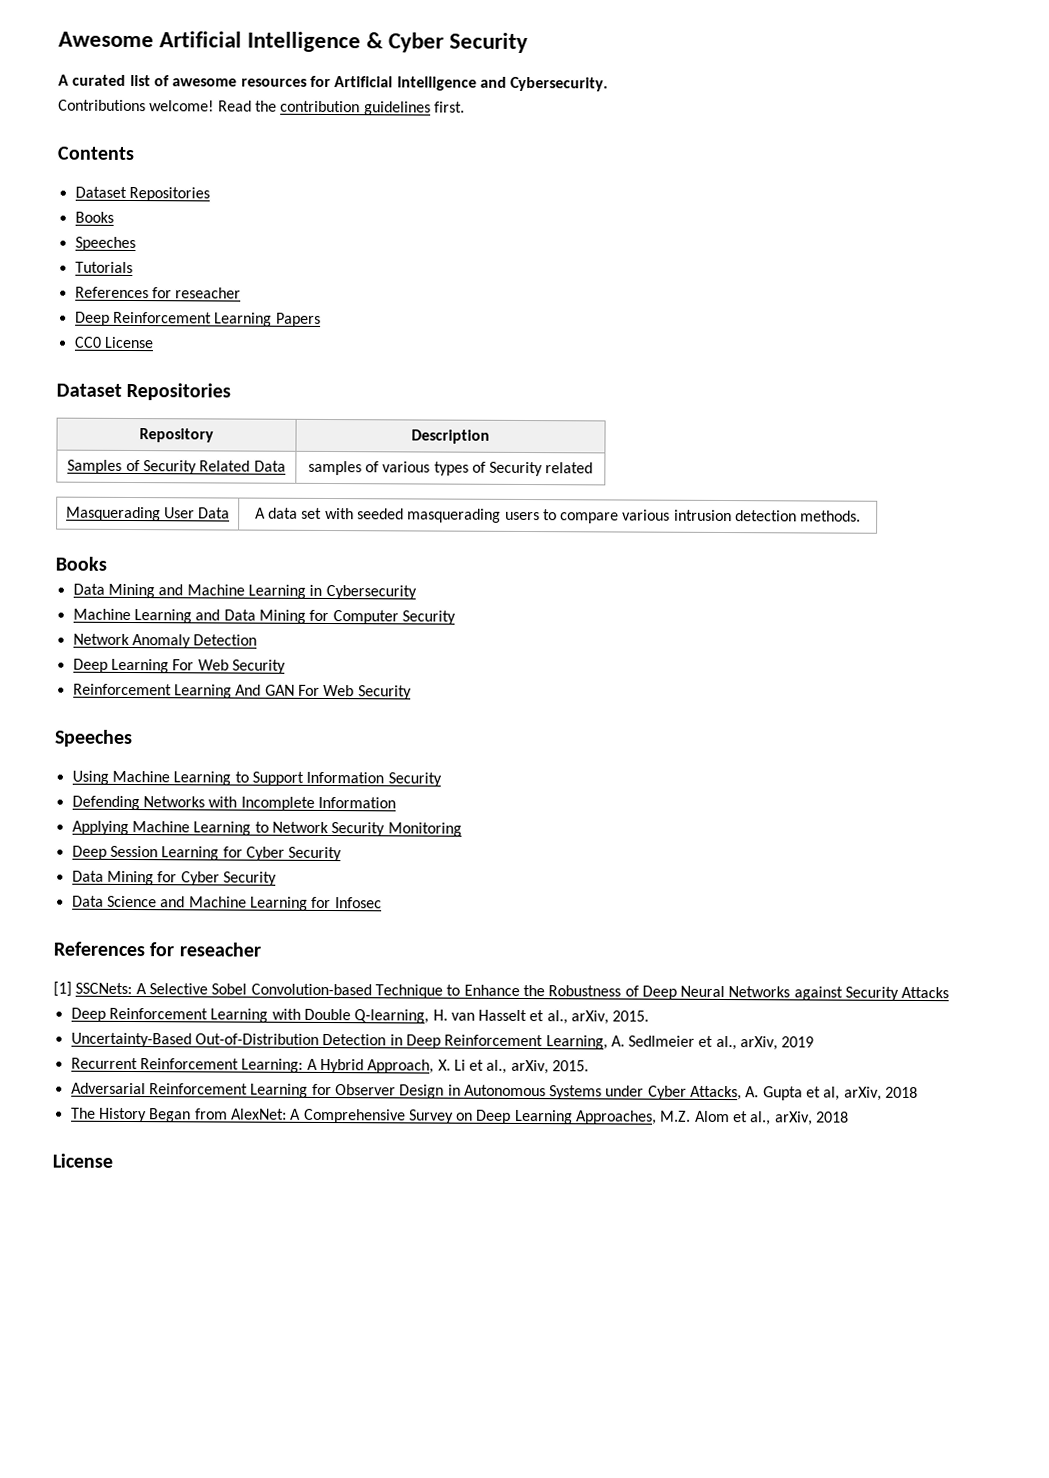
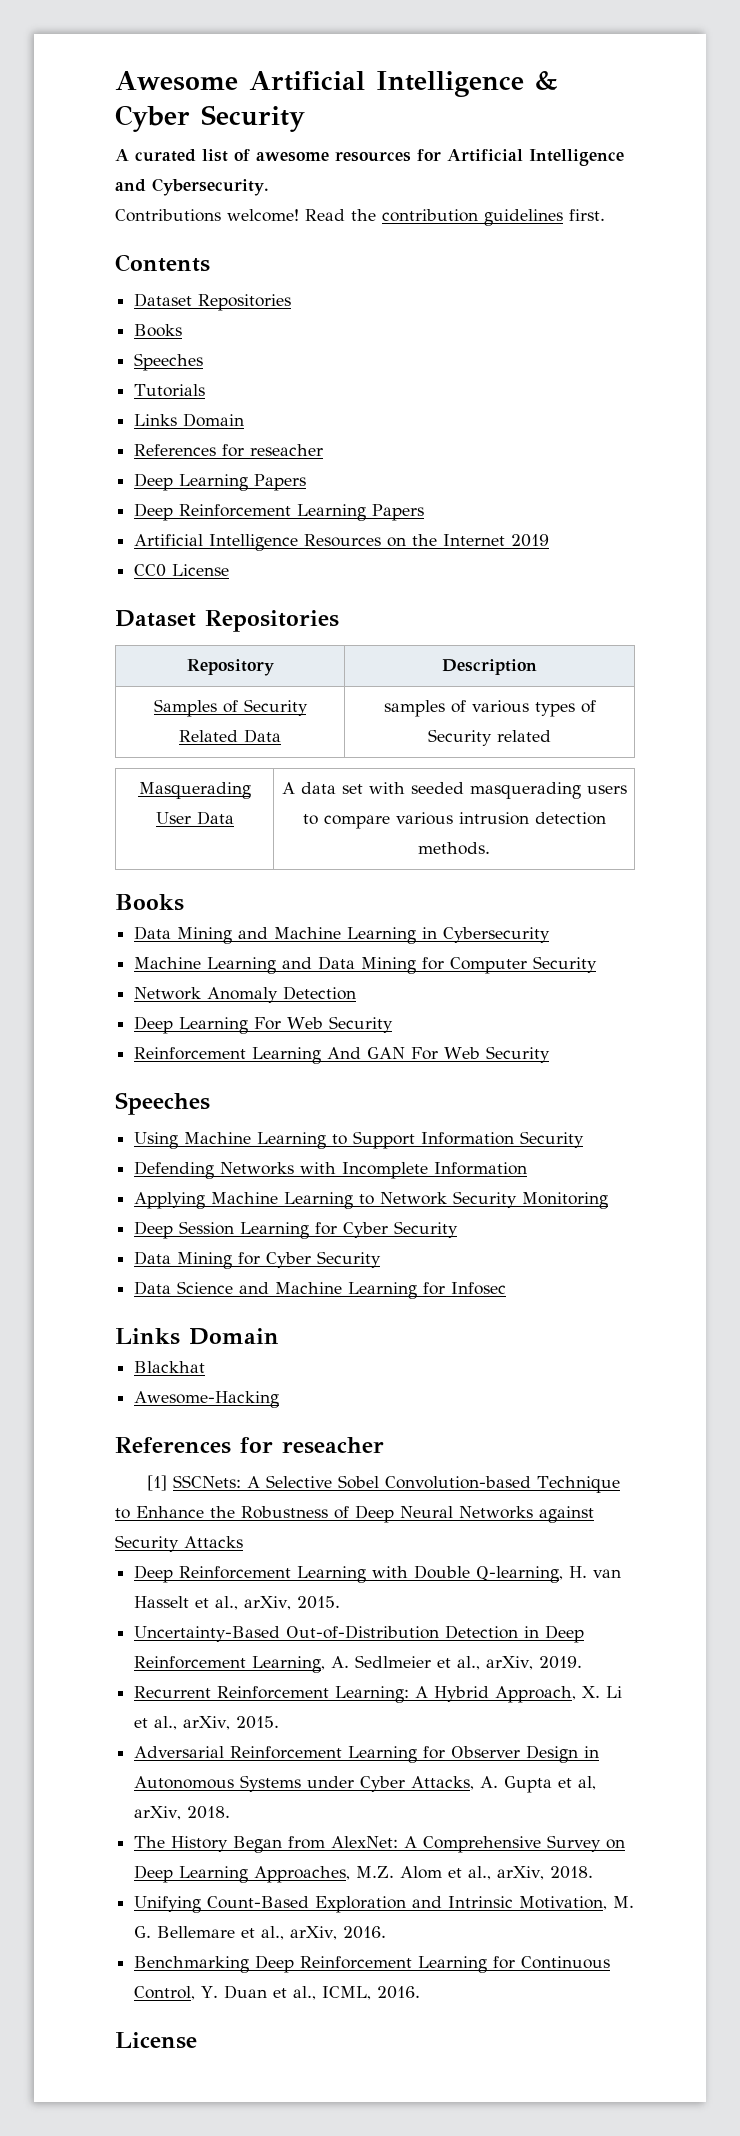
  Tutorials
+ Links Domain
  References for reseacher
+ Deep Learning Papers
+ Artificial Intelligence Resources on the Internet 2019
  Data Science and Machine Learning for Infosec
+ Links Domain
+ Blackhat
+ Awesome-Hacking
- Uncertainty-Based Out-of-Distribution Detection in Deep Reinforcement Learning, A. Sedlmeier et al., arXiv, 2019
+ Uncertainty-Based Out-of-Distribution Detection in Deep Reinforcement Learning, A. Sedlmeier et al., arXiv, 2019.
- Adversarial Reinforcement Learning for Observer Design in Autonomous Systems under Cyber Attacks, A. Gupta et al, arXiv, 2018
+ Adversarial Reinforcement Learning for Observer Design in Autonomous Systems under Cyber Attacks, A. Gupta et al, arXiv, 2018.
- The History Began from AlexNet: A Comprehensive Survey on Deep Learning Approaches, M.Z. Alom et al., arXiv, 2018
+ The History Began from AlexNet: A Comprehensive Survey on Deep Learning Approaches, M.Z. Alom et al., arXiv, 2018.
+ Unifying Count-Based Exploration and Intrinsic Motivation, M. G. Bellemare et al., arXiv, 2016.
+ Benchmarking Deep Reinforcement Learning for Continuous Control, Y. Duan et al., ICML, 2016.

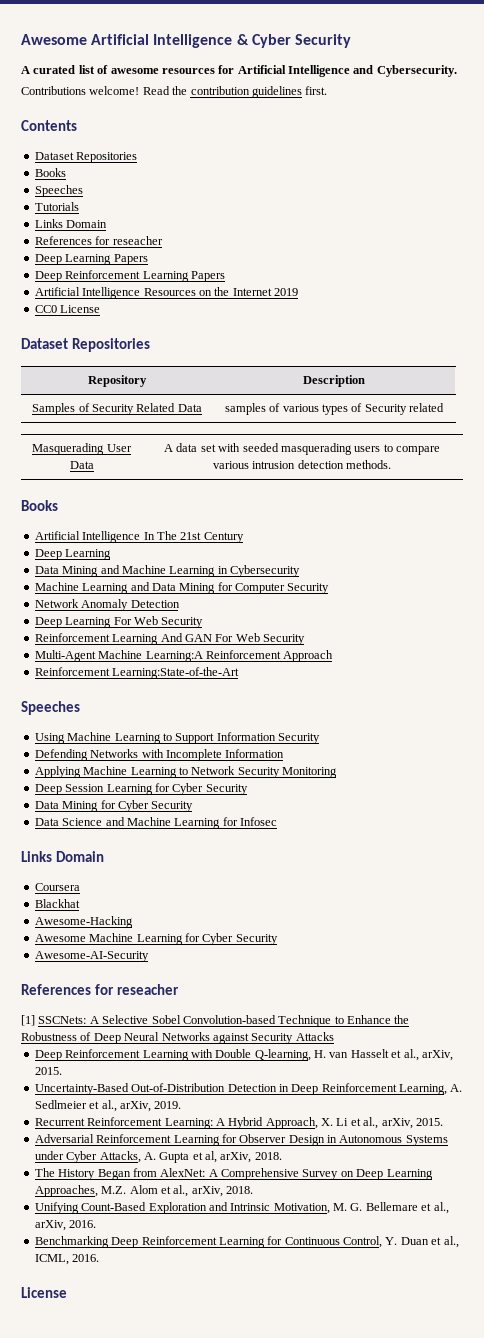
+ Artificial Intelligence In The 21st Century
+ Deep Learning
+ Multi-Agent Machine Learning:A Reinforcement Approach
+ Reinforcement Learning:State-of-the-Art
+ Coursera
+ Awesome Machine Learning for Cyber Security
+ Awesome-AI-Security

